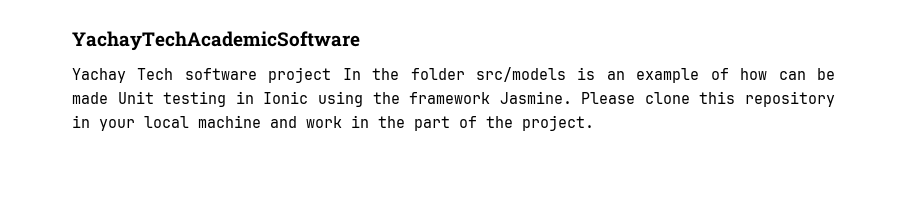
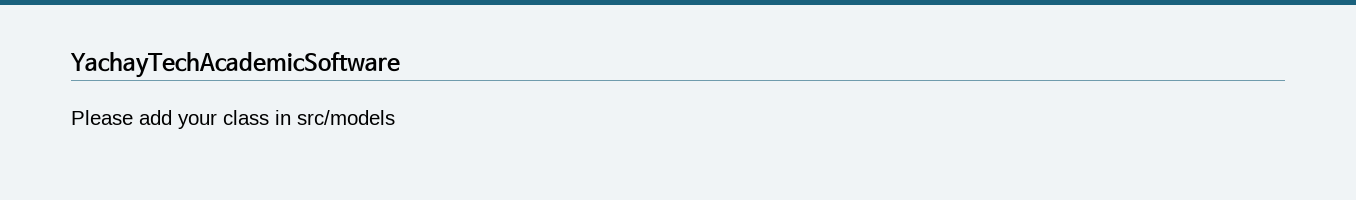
- Yachay Tech software project In the folder src/models is an example of how can be made Unit testing in Ionic using the framework Jasmine. Please clone this repository in your local machine and work in the part of the project.
+ Please add your class in src/models

